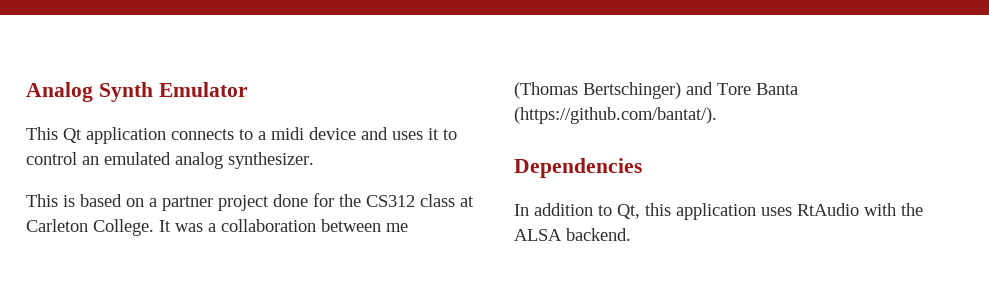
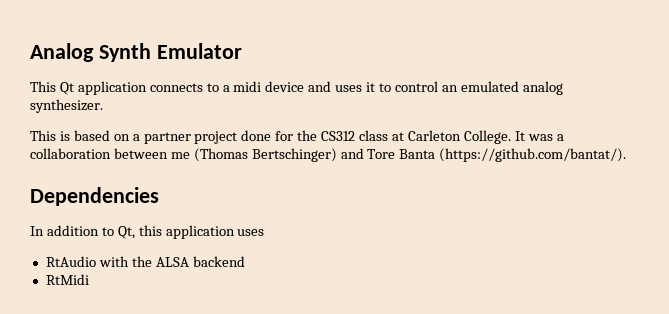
- In addition to Qt, this application uses RtAudio with the ALSA backend.
+ In addition to Qt, this application uses
+ RtAudio with the ALSA backend
+ RtMidi

